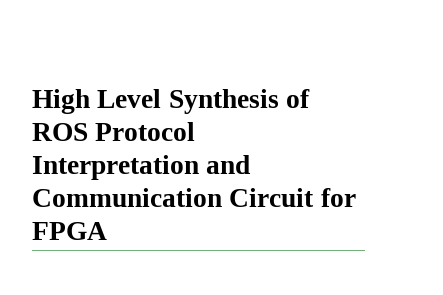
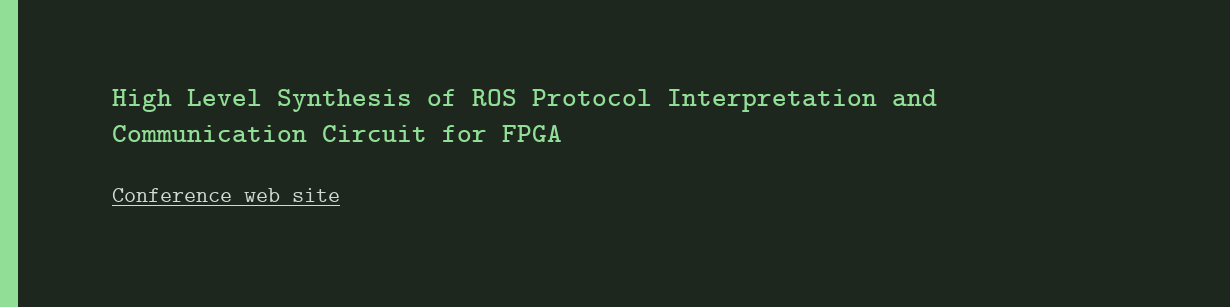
+ Conference web site

